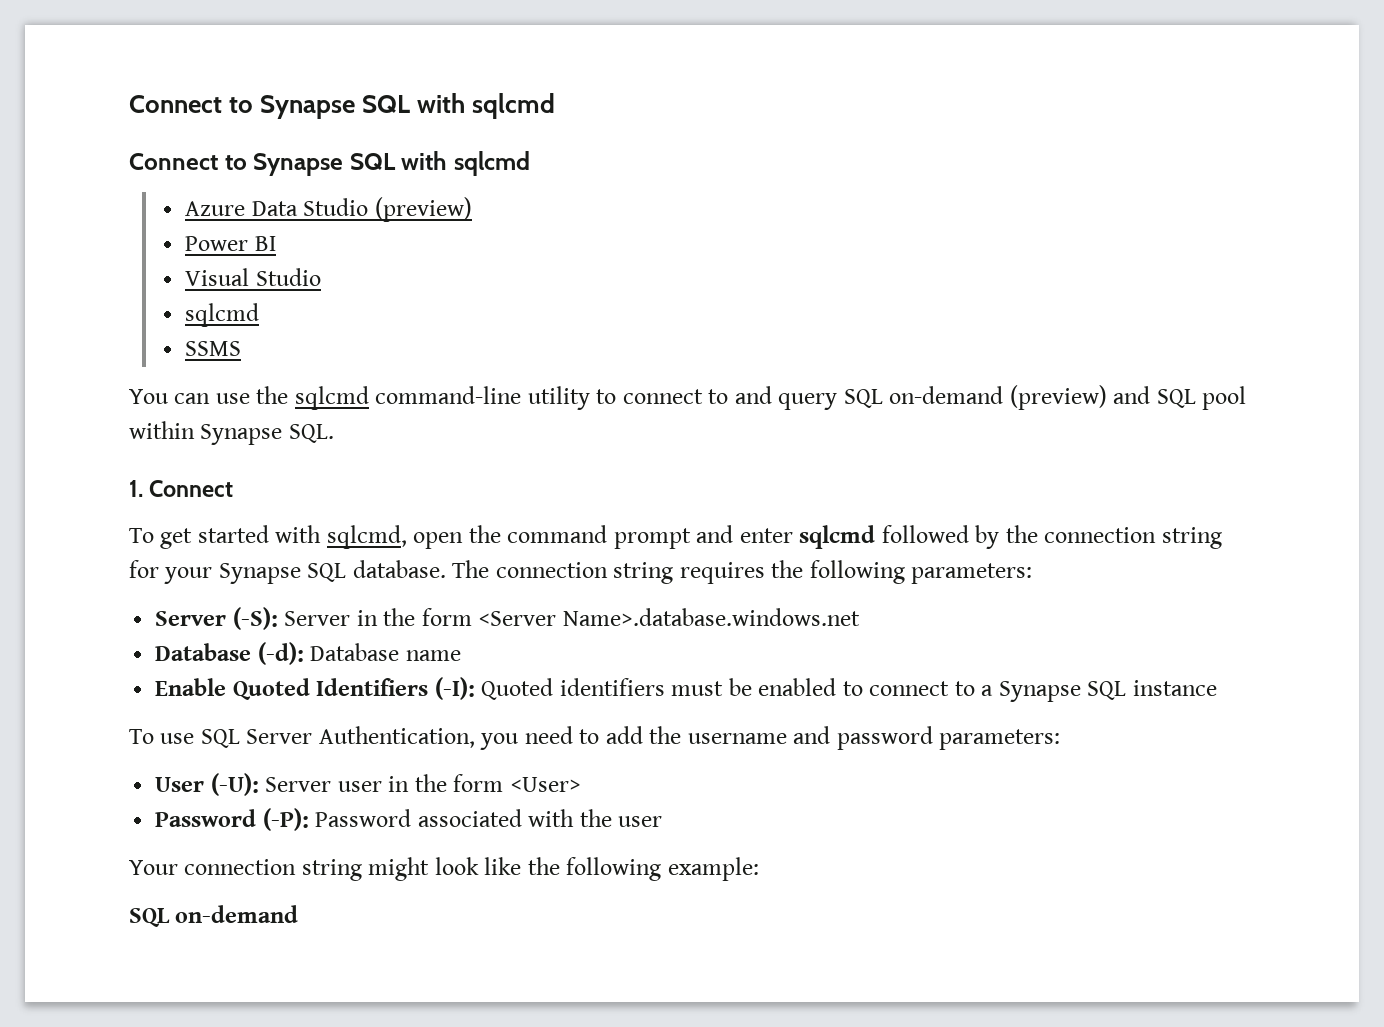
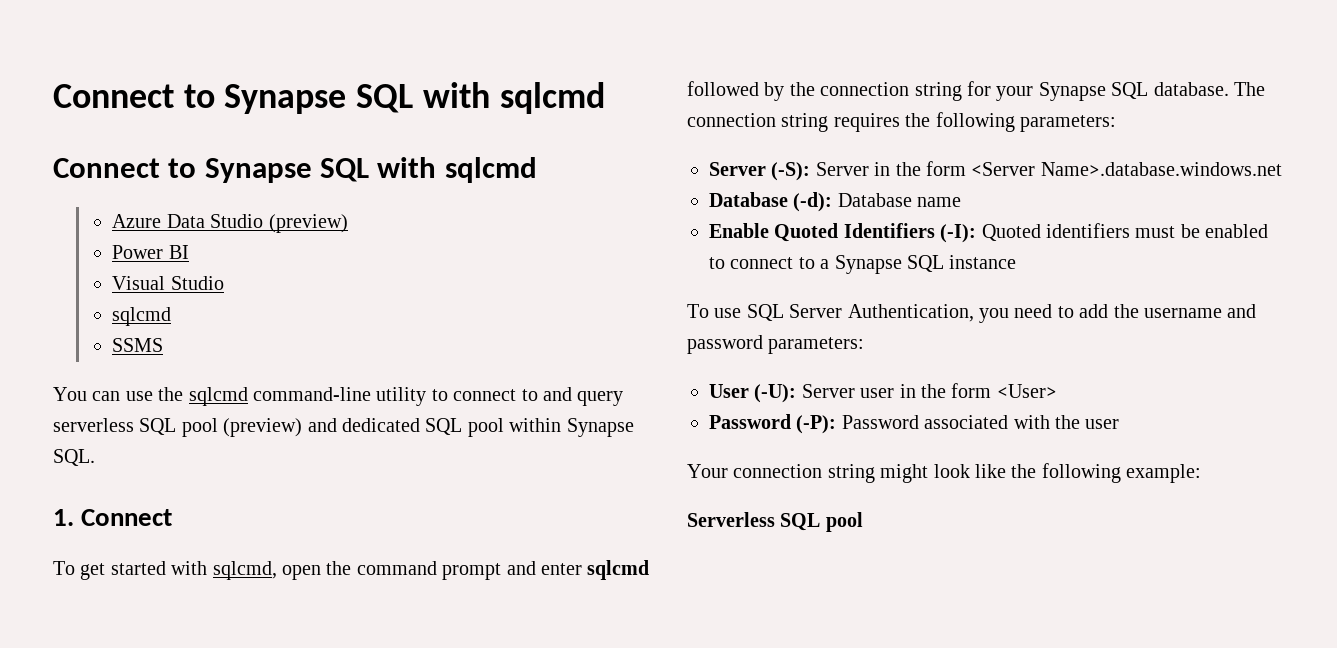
- You can use the sqlcmd command-line utility to connect to and query SQL on-demand (preview) and SQL pool within Synapse SQL.
+ You can use the sqlcmd command-line utility to connect to and query serverless SQL pool (preview) and dedicated SQL pool within Synapse SQL.
  Your connection string might look like the following example:
- SQL on-demand
+ Serverless SQL pool

